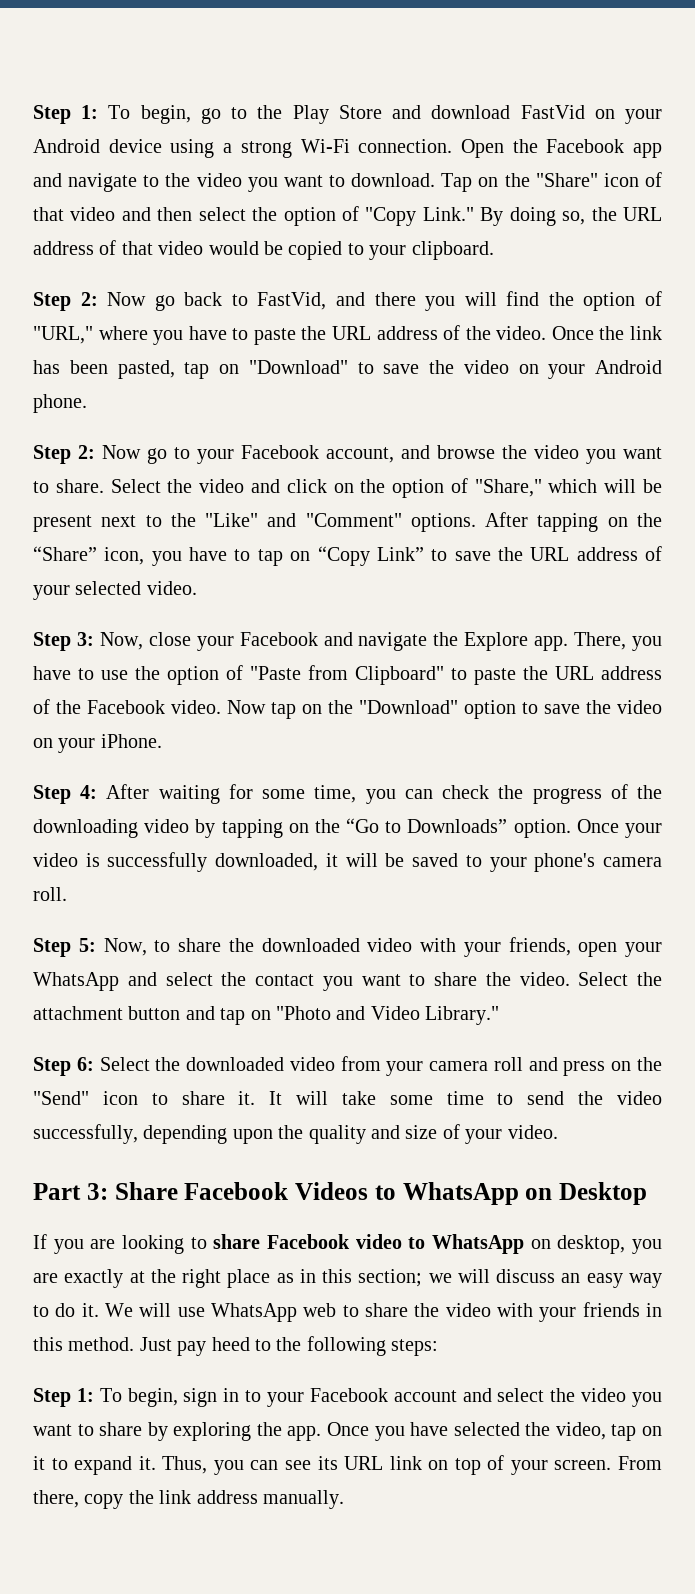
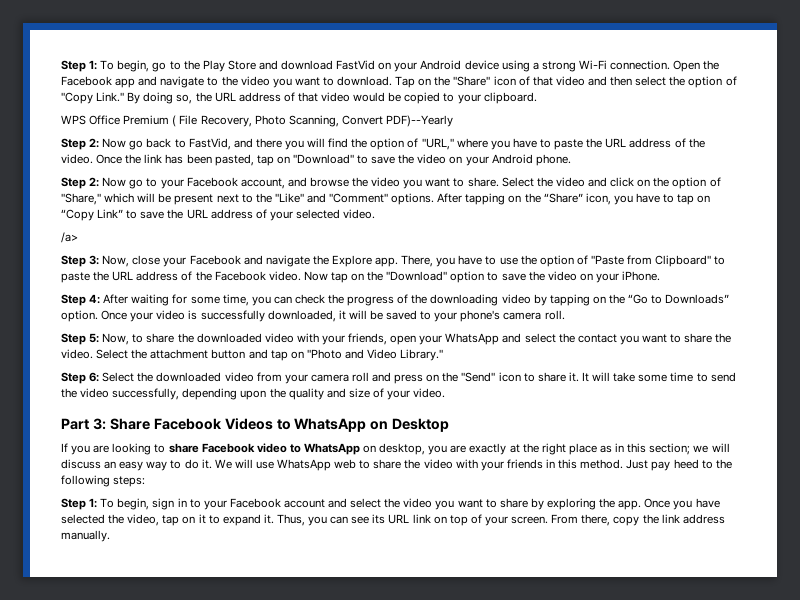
+ WPS Office Premium ( File Recovery, Photo Scanning, Convert PDF)--Yearly
+ /a>

